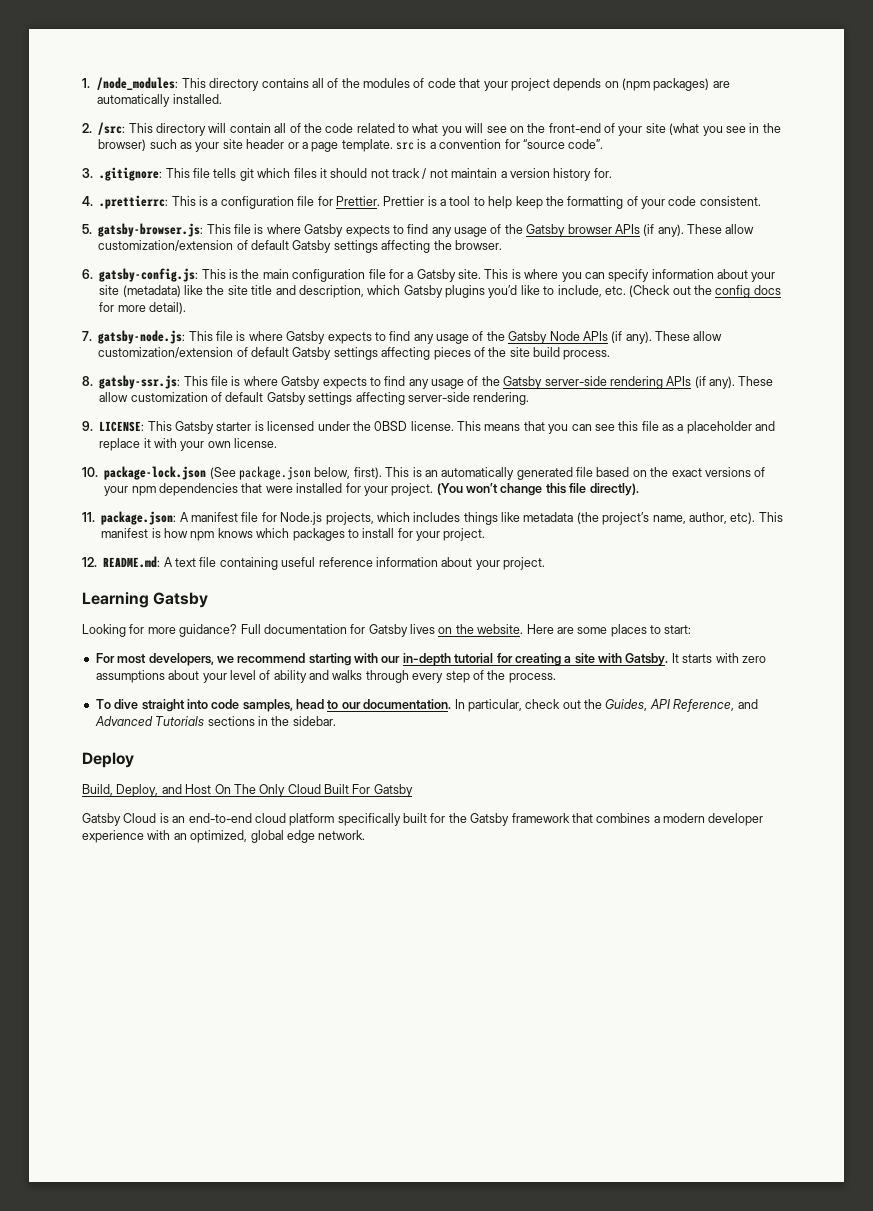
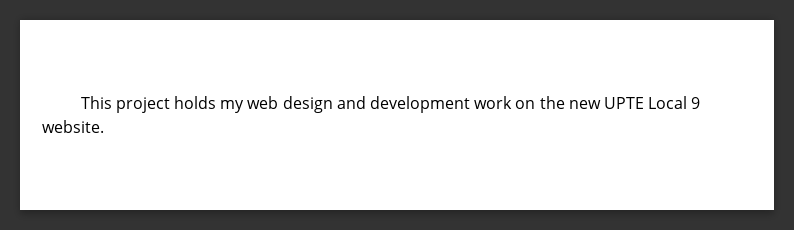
- 1. /node_modules: This directory contains all of the modules of code that your project depends on (npm packages) are automatically installed.
- 2. /src: This directory will contain all of the code related to what you will see on the front-end of your site (what you see in the browser) such as your site header or a page template. src is a convention for “source code”.
- 3. .gitignore: This file tells git which files it should not track / not maintain a version history for.
- 4. .prettierrc: This is a configuration file for Prettier. Prettier is a tool to help keep the formatting of your code consistent.
- 5. gatsby-browser.js: This file is where Gatsby expects to find any usage of the Gatsby browser APIs (if any). These allow customization/extension of default Gatsby settings affecting the browser.
- 6. gatsby-config.js: This is the main configuration file for a Gatsby site. This is where you can specify information about your site (metadata) like the site title and description, which Gatsby plugins you’d like to include, etc. (Check out the config docs for more detail).
- 7. gatsby-node.js: This file is where Gatsby expects to find any usage of the Gatsby Node APIs (if any). These allow customization/extension of default Gatsby settings affecting pieces of the site build process.
- 8. gatsby-ssr.js: This file is where Gatsby expects to find any usage of the Gatsby server-side rendering APIs (if any). These allow customization of default Gatsby settings affecting server-side rendering.
- 9. LICENSE: This Gatsby starter is licensed under the 0BSD license. This means that you can see this file as a placeholder and replace it with your own license.
- 10. package-lock.json (See package.json below, first). This is an automatically generated file based on the exact versions of your npm dependencies that were installed for your project. (You won’t change this file directly).
- 11. package.json: A manifest file for Node.js projects, which includes things like metadata (the project’s name, author, etc). This manifest is how npm knows which packages to install for your project.
- 12. README.md: A text file containing useful reference information about your project.
- Learning Gatsby
- Looking for more guidance? Full documentation for Gatsby lives on the website. Here are some places to start:
- For most developers, we recommend starting with our in-depth tutorial for creating a site with Gatsby. It starts with zero assumptions about your level of ability and walks through every step of the process.
- To dive straight into code samples, head to our documentation. In particular, check out the Guides, API Reference, and Advanced Tutorials sections in the sidebar.
- Deploy
- Build, Deploy, and Host On The Only Cloud Built For Gatsby
- Gatsby Cloud is an end-to-end cloud platform specifically built for the Gatsby framework that combines a modern developer experience with an optimized, global edge network.
+ This project holds my web design and development work on the new UPTE Local 9 website.

